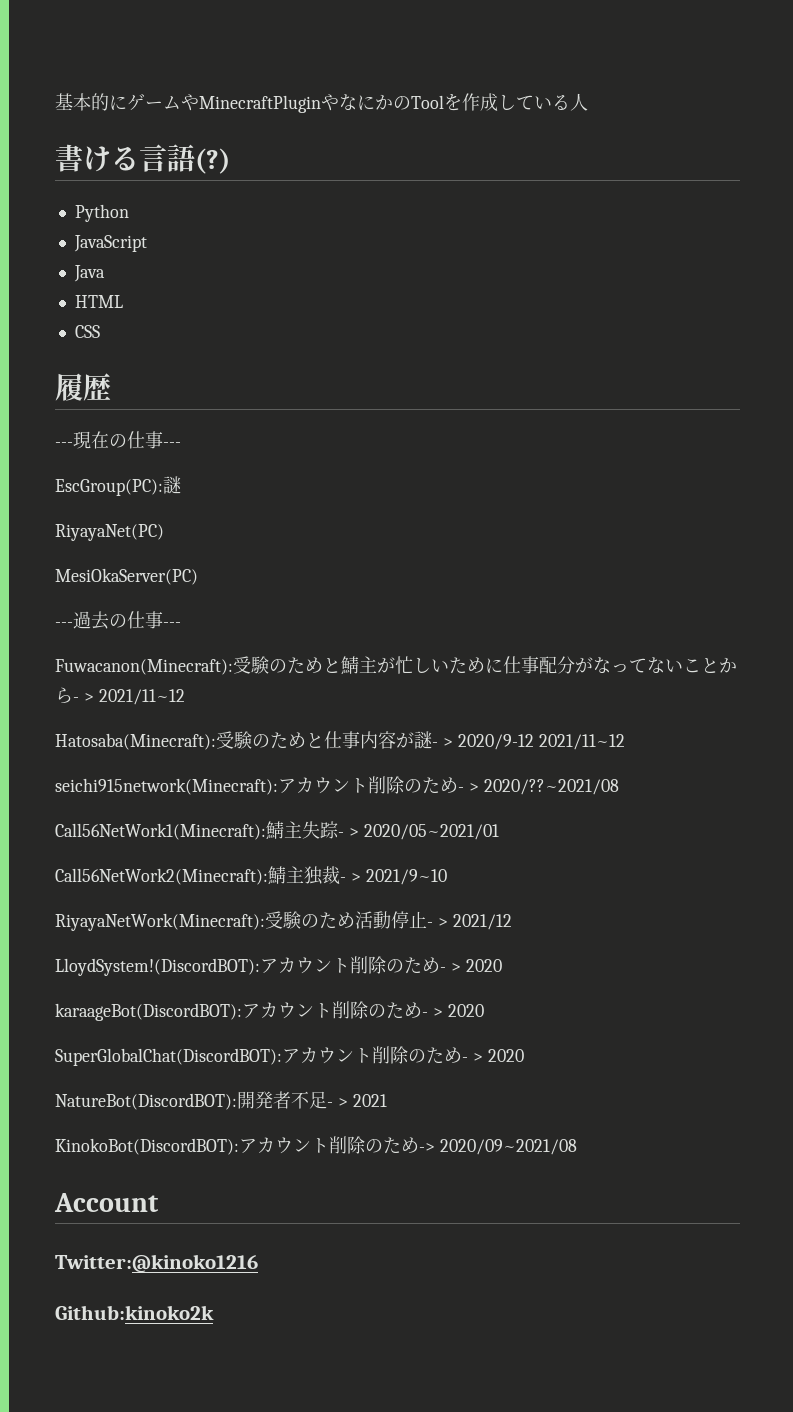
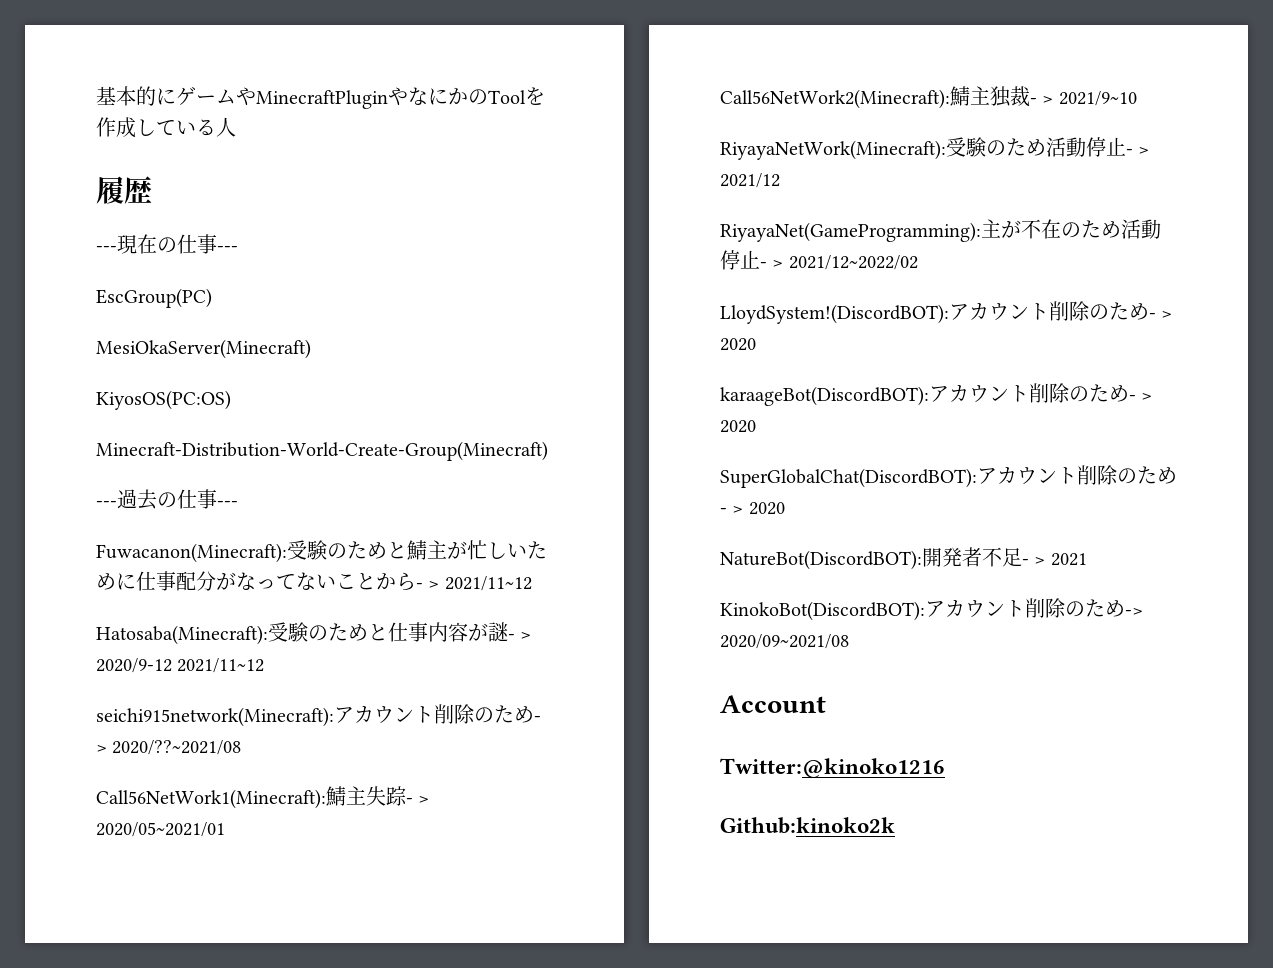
- 書ける言語(?)
- Python
- JavaScript
- Java
- HTML
- CSS
- EscGroup(PC):謎
- RiyayaNet(PC)
- MesiOkaServer(PC)
+ EscGroup(PC)
+ MesiOkaServer(Minecraft)
+ KiyosOS(PC:OS)
+ Minecraft-Distribution-World-Create-Group(Minecraft)
+ RiyayaNet(GameProgramming):主が不在のため活動停止- > 2021/12~2022/02

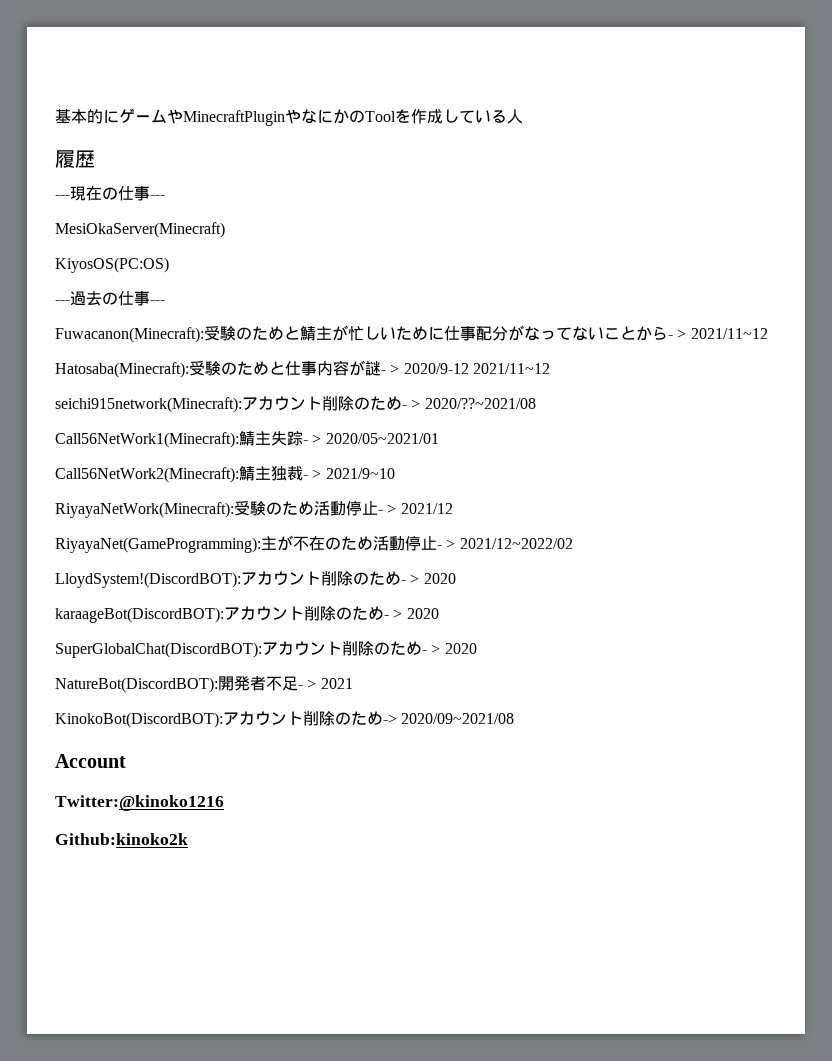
- EscGroup(PC)
- Minecraft-Distribution-World-Create-Group(Minecraft)

